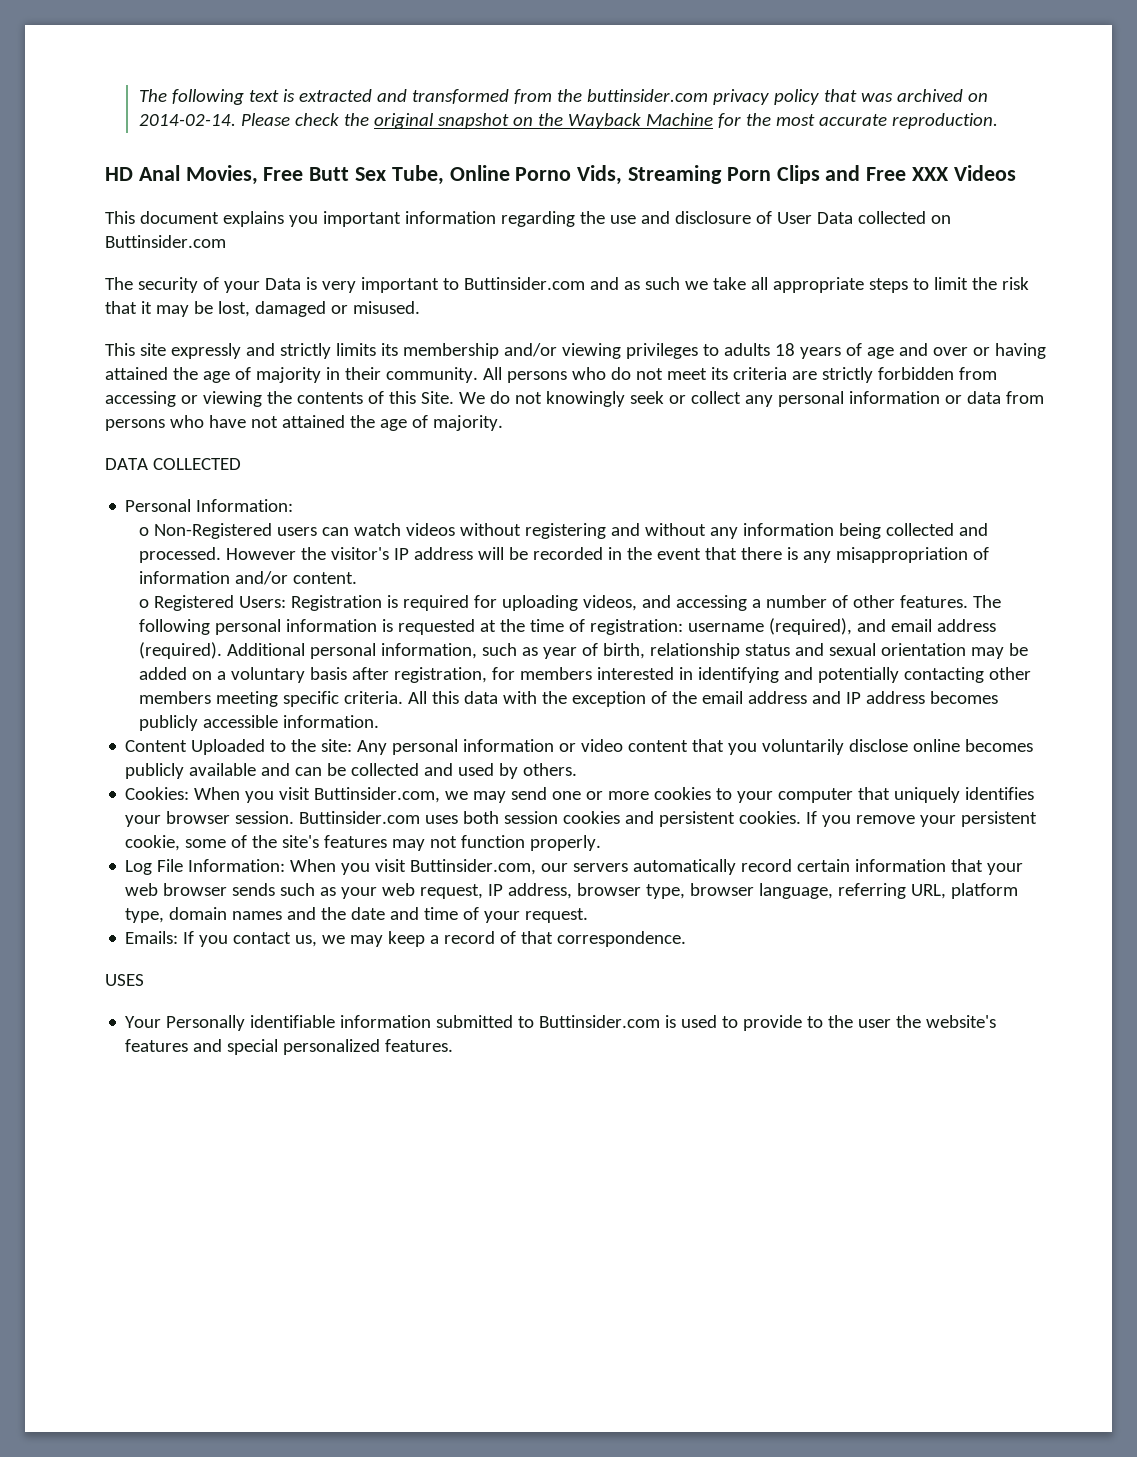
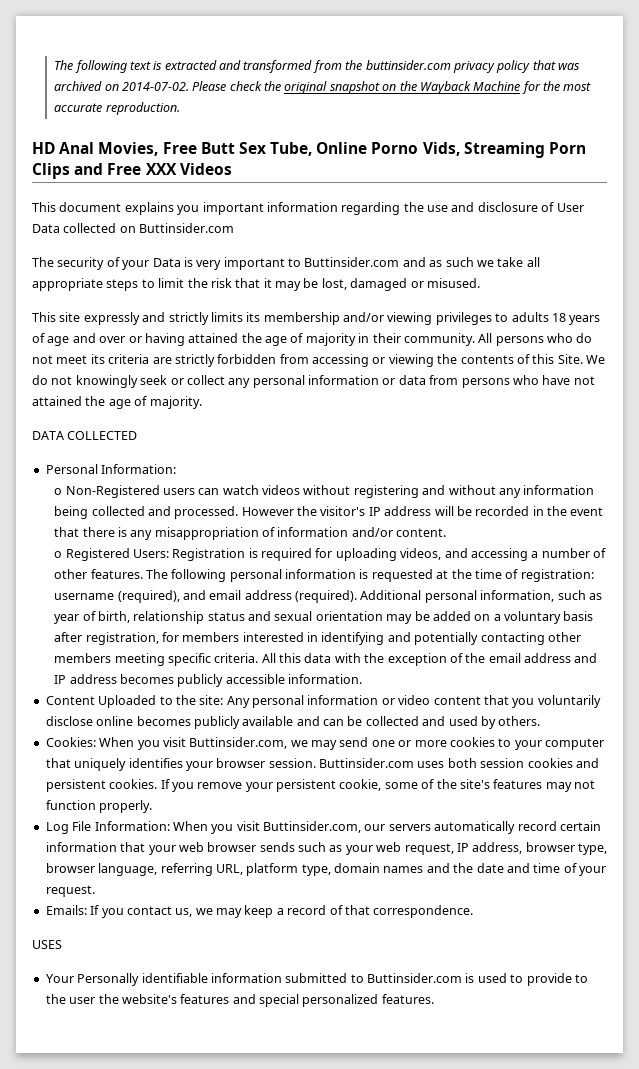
- The following text is extracted and transformed from the buttinsider.com privacy policy that was archived on 2014-02-14.
+ The following text is extracted and transformed from the buttinsider.com privacy policy that was archived on 2014-07-02.

